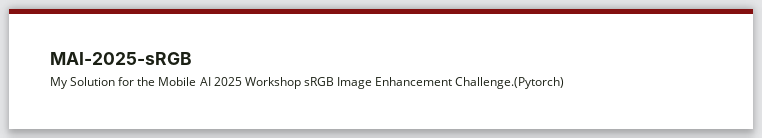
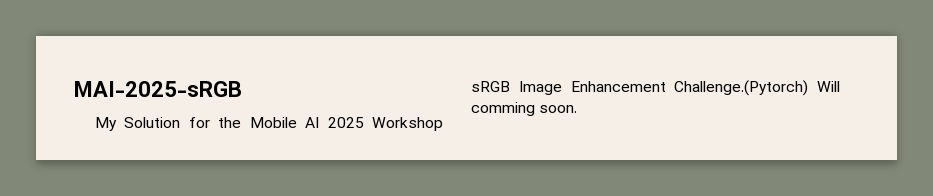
- My Solution for the Mobile AI 2025 Workshop sRGB Image Enhancement Challenge.(Pytorch)
+ My Solution for the Mobile AI 2025 Workshop sRGB Image Enhancement Challenge.(Pytorch) Will comming soon.

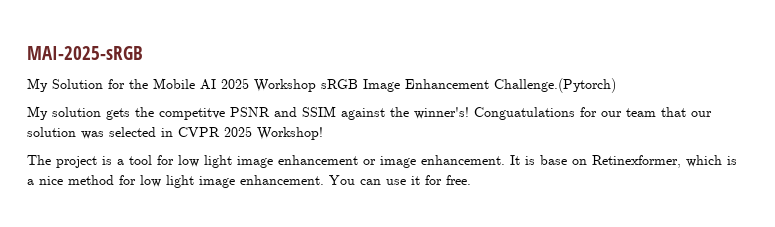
- My Solution for the Mobile AI 2025 Workshop sRGB Image Enhancement Challenge.(Pytorch) Will comming soon.
+ My Solution for the Mobile AI 2025 Workshop sRGB Image Enhancement Challenge.(Pytorch)
+ My solution gets the competitve PSNR and SSIM against the winner's! Conguatulations for our team that our solution was selected in CVPR 2025 Workshop!
+ The project is a tool for low light image enhancement or image enhancement. It is base on Retinexformer, which is a nice method for low light image enhancement. You can use it for free.

